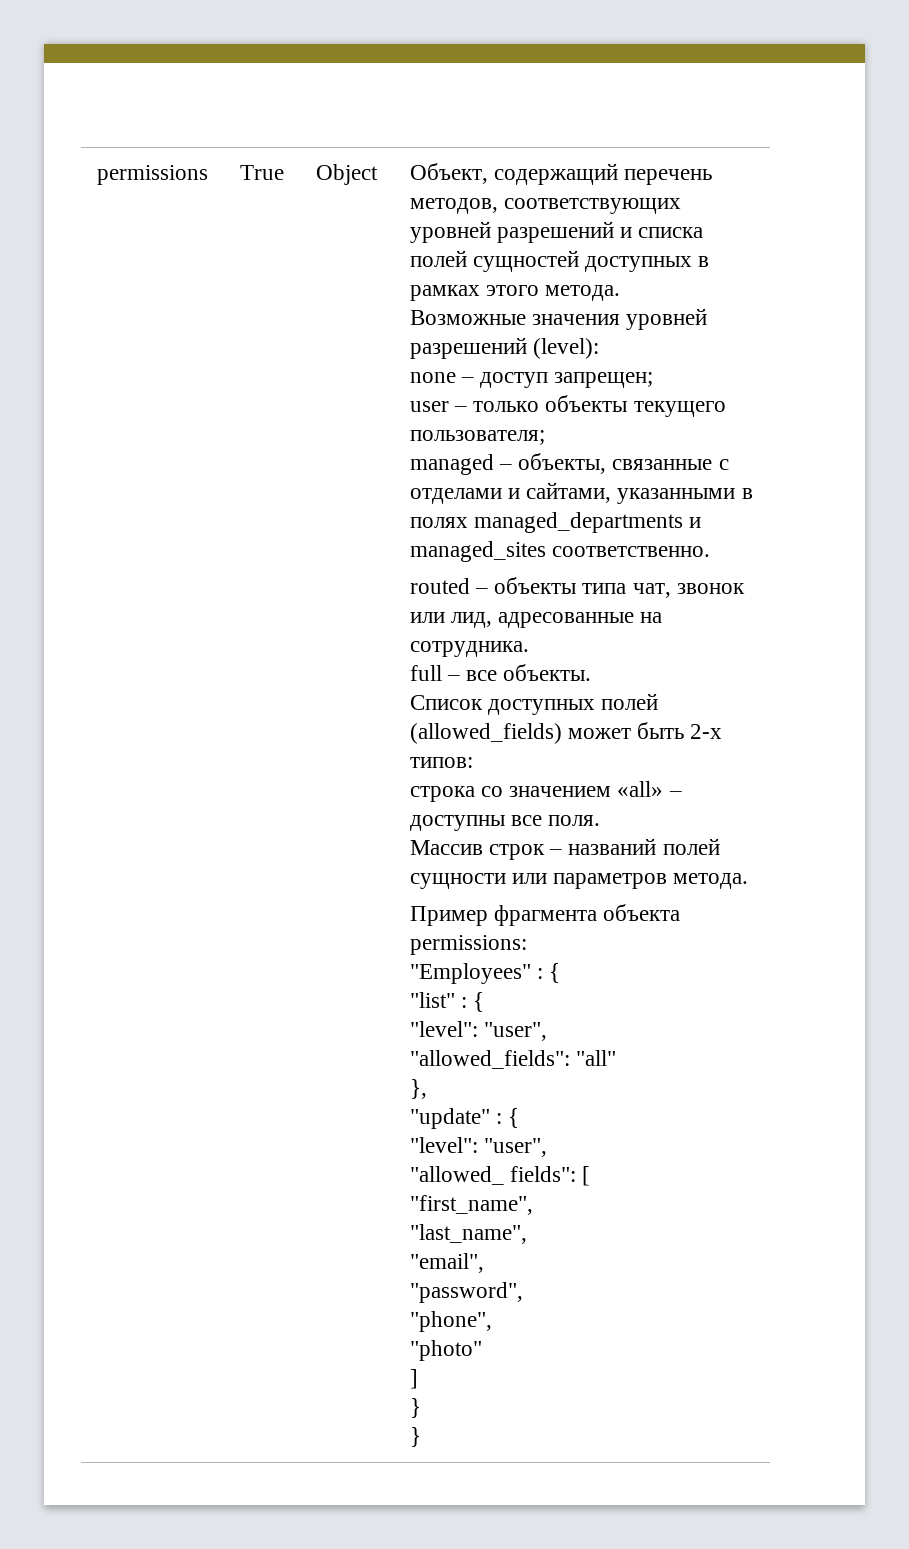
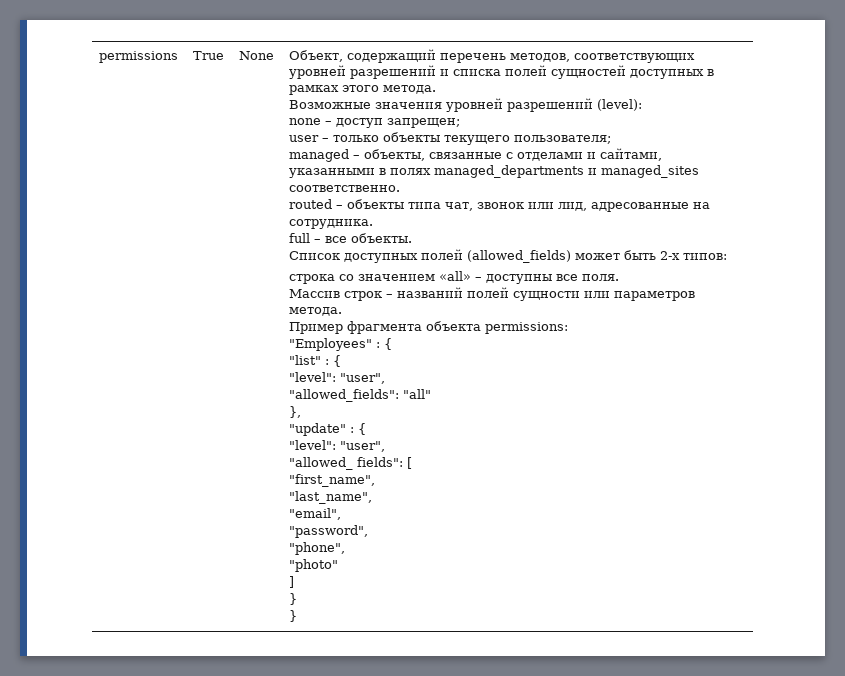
- Object
+ None

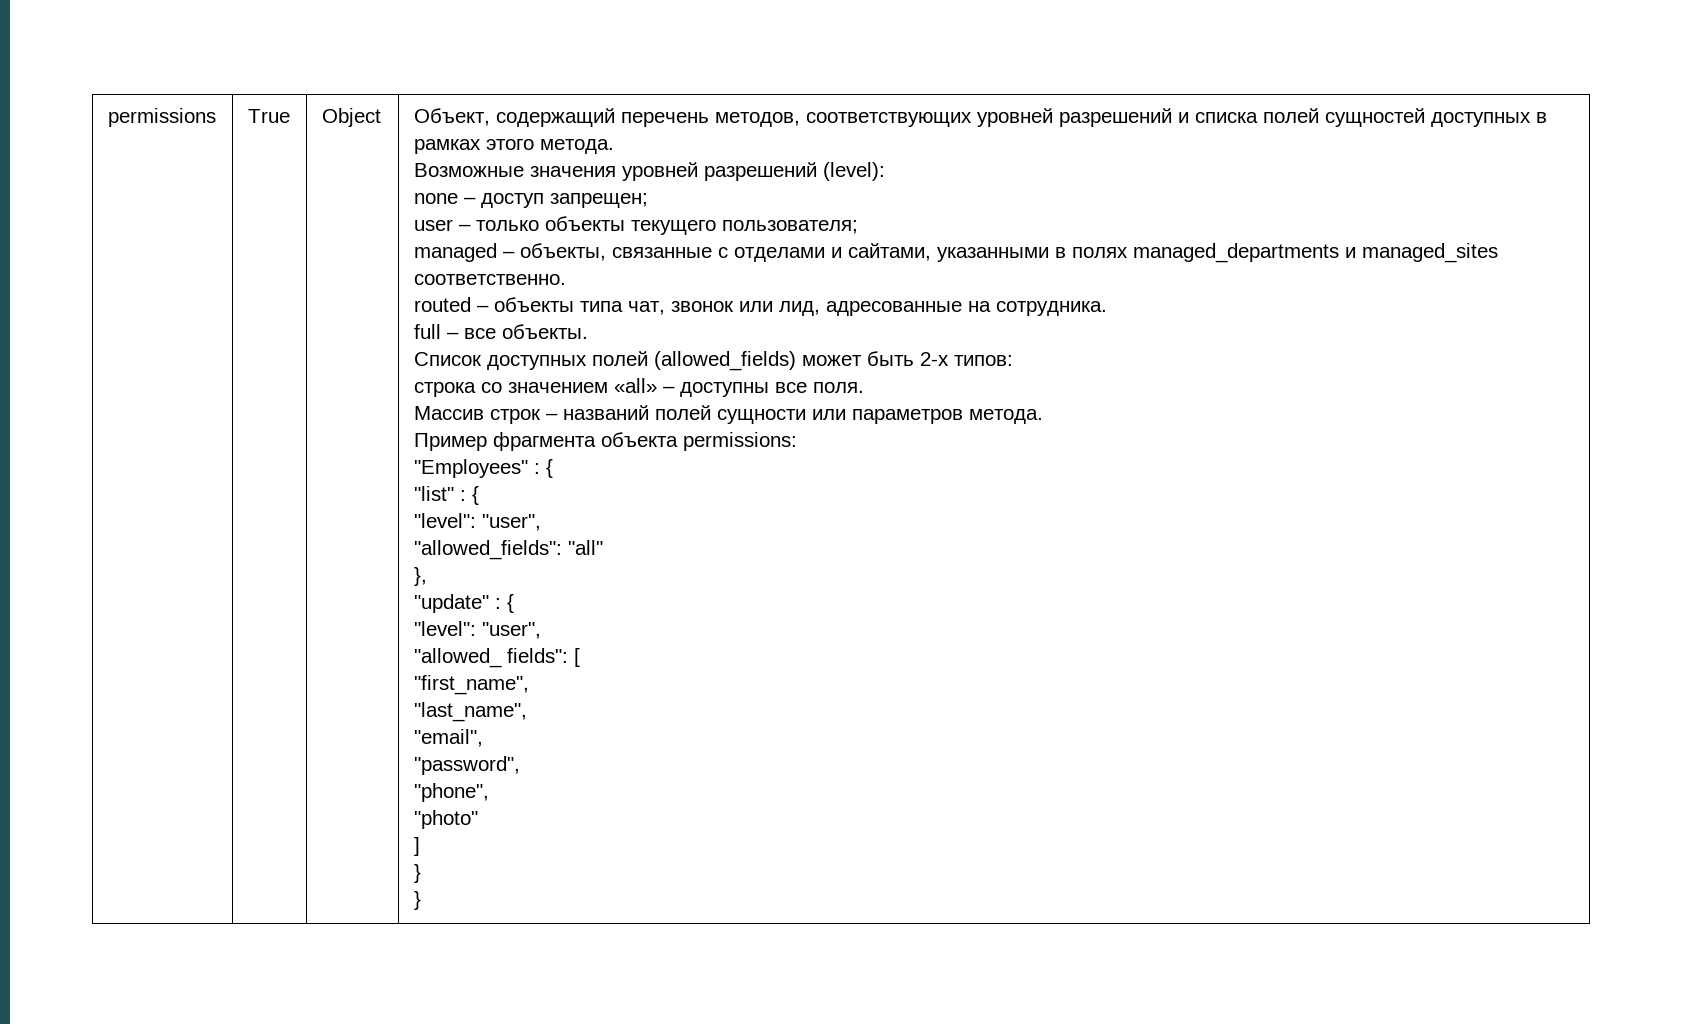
- None
+ Object

